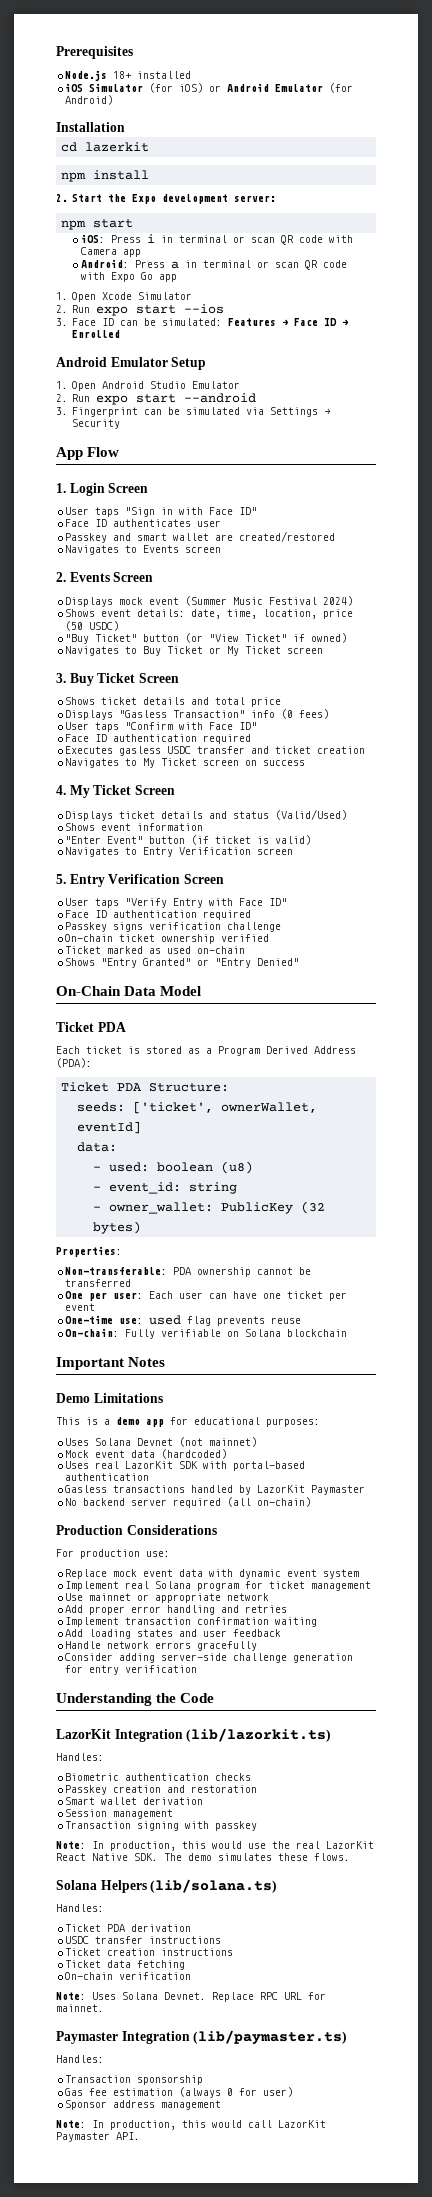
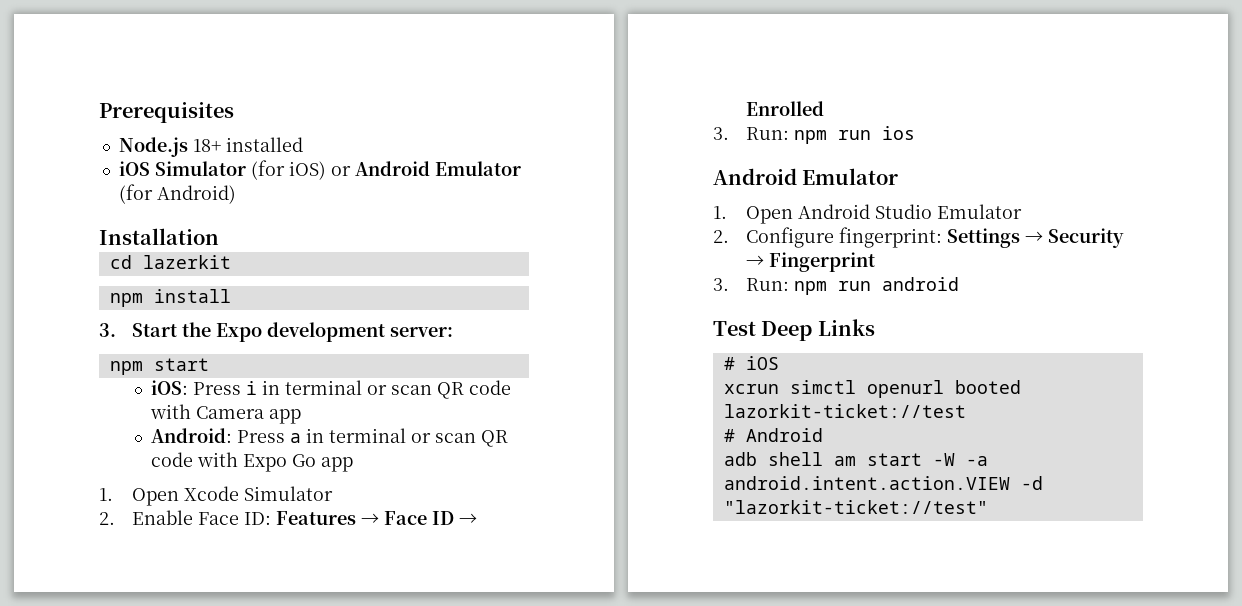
- 2. Start the Expo development server:
+ 3. Start the Expo development server:
- 2. Run expo start --ios
- 3. Face ID can be simulated: Features → Face ID → Enrolled
+ 2. Enable Face ID: Features → Face ID → Enrolled
- Android Emulator Setup
+ 3. Run: npm run ios
+ Android Emulator
- 2. Run expo start --android
- 3. Fingerprint can be simulated via Settings → Security
- App Flow
- 1. Login Screen
- User taps "Sign in with Face ID"
- Face ID authenticates user
- Passkey and smart wallet are created/restored
- Navigates to Events screen
- 2. Events Screen
- Displays mock event (Summer Music Festival 2024)
- Shows event details: date, time, location, price (50 USDC)
- "Buy Ticket" button (or "View Ticket" if owned)
- Navigates to Buy Ticket or My Ticket screen
- 3. Buy Ticket Screen
- Shows ticket details and total price
- Displays "Gasless Transaction" info (0 fees)
- User taps "Confirm with Face ID"
- Face ID authentication required
- Executes gasless USDC transfer and ticket creation
- Navigates to My Ticket screen on success
- 4. My Ticket Screen
- Displays ticket details and status (Valid/Used)
- Shows event information
- "Enter Event" button (if ticket is valid)
- Navigates to Entry Verification screen
- 5. Entry Verification Screen
- User taps "Verify Entry with Face ID"
- Face ID authentication required
- Passkey signs verification challenge
- On-chain ticket ownership verified
- Ticket marked as used on-chain
- Shows "Entry Granted" or "Entry Denied"
- On-Chain Data Model
- Ticket PDA
- Each ticket is stored as a Program Derived Address (PDA):
- Ticket PDA Structure:
- seeds: ['ticket', ownerWallet, eventId]
- data:
- - used: boolean (u8)
- - event_id: string
- - owner_wallet: PublicKey (32 bytes)
- Properties:
- Non-transferable: PDA ownership cannot be transferred
- One per user: Each user can have one ticket per event
- One-time use: used flag prevents reuse
- On-chain: Fully verifiable on Solana blockchain
- Important Notes
- Demo Limitations
- This is a demo app for educational purposes:
- Uses Solana Devnet (not mainnet)
- Mock event data (hardcoded)
- Uses real LazorKit SDK with portal-based authentication
- Gasless transactions handled by LazorKit Paymaster
- No backend server required (all on-chain)
- Production Considerations
- For production use:
- Replace mock event data with dynamic event system
- Implement real Solana program for ticket management
- Use mainnet or appropriate network
- Add proper error handling and retries
- Implement transaction confirmation waiting
- Add loading states and user feedback
- Handle network errors gracefully
- Consider adding server-side challenge generation for entry verification
- Understanding the Code
- LazorKit Integration (lib/lazorkit.ts)
- Handles:
- Biometric authentication checks
- Passkey creation and restoration
- Smart wallet derivation
- Session management
- Transaction signing with passkey
- Note: In production, this would use the real LazorKit React Native SDK. The demo simulates these flows.
- Solana Helpers (lib/solana.ts)
- Handles:
- Ticket PDA derivation
- USDC transfer instructions
- Ticket creation instructions
- Ticket data fetching
- On-chain verification
- Note: Uses Solana Devnet. Replace RPC URL for mainnet.
- Paymaster Integration (lib/paymaster.ts)
- Handles:
- Transaction sponsorship
- Gas fee estimation (always 0 for user)
- Sponsor address management
- Note: In production, this would call LazorKit Paymaster API.
+ 2. Configure fingerprint: Settings → Security → Fingerprint
+ 3. Run: npm run android
+ Test Deep Links
+ # iOS
+ xcrun simctl openurl booted lazorkit-ticket://test
+ # Android
+ adb shell am start -W -a android.intent.action.VIEW -d "lazorkit-ticket://test"

